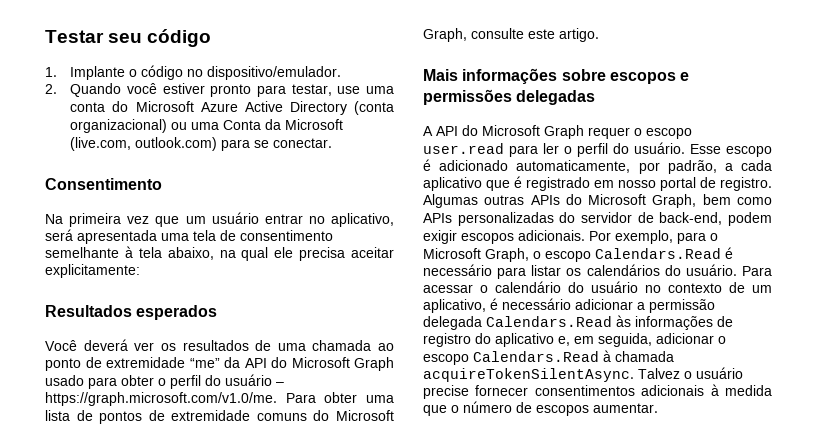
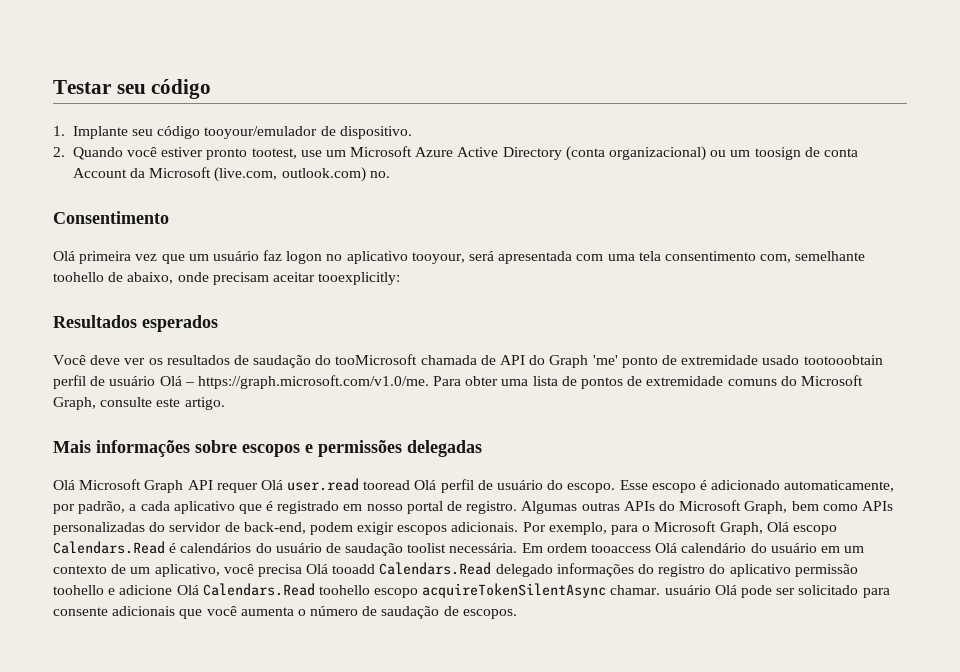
- 1. Implante o código no dispositivo/emulador.
+ 1. Implante seu código tooyour/emulador de dispositivo.
- 2. Quando você estiver pronto para testar, use uma conta do Microsoft Azure Active Directory (conta organizacional) ou uma Conta da Microsoft (live.com, outlook.com) para se conectar.
+ 2. Quando você estiver pronto tootest, use um Microsoft Azure Active Directory (conta organizacional) ou um toosign de conta Account da Microsoft (live.com, outlook.com) no.
- Na primeira vez que um usuário entrar no aplicativo, será apresentada uma tela de consentimento semelhante à tela abaixo, na qual ele precisa aceitar explicitamente:
+ Olá primeira vez que um usuário faz logon no aplicativo tooyour, será apresentada com uma tela consentimento com, semelhante toohello de abaixo, onde precisam aceitar tooexplicitly:
- Você deverá ver os resultados de uma chamada ao ponto de extremidade “me” da API do Microsoft Graph usado para obter o perfil do usuário – https://graph.microsoft.com/v1.0/me. Para obter uma lista de pontos de extremidade comuns do Microsoft Graph, consulte este artigo.
+ Você deve ver os resultados de saudação do tooMicrosoft chamada de API do Graph 'me' ponto de extremidade usado tootooobtain perfil de usuário Olá – https://graph.microsoft.com/v1.0/me. Para obter uma lista de pontos de extremidade comuns do Microsoft Graph, consulte este artigo.
- A API do Microsoft Graph requer o escopo user.read para ler o perfil do usuário.
+ Olá Microsoft Graph API requer Olá user.read tooread Olá perfil de usuário do escopo.
- Por exemplo, para o Microsoft Graph, o escopo Calendars.Read é necessário para listar os calendários do usuário. Para acessar o calendário do usuário no contexto de um aplicativo, é necessário adicionar a permissão delegada Calendars.Read às informações de registro do aplicativo e, em seguida, adicionar o escopo Calendars.Read à chamada acquireTokenSilentAsync. Talvez o usuário precise fornecer consentimentos adicionais à medida que o número de escopos aumentar.
+ Por exemplo, para o Microsoft Graph, Olá escopo Calendars.Read é calendários do usuário de saudação toolist necessária. Em ordem tooaccess Olá calendário do usuário em um contexto de um aplicativo, você precisa Olá tooadd Calendars.Read delegado informações do registro do aplicativo permissão toohello e adicione Olá Calendars.Read toohello escopo acquireTokenSilentAsync chamar. usuário Olá pode ser solicitado para consente adicionais que você aumenta o número de saudação de escopos.

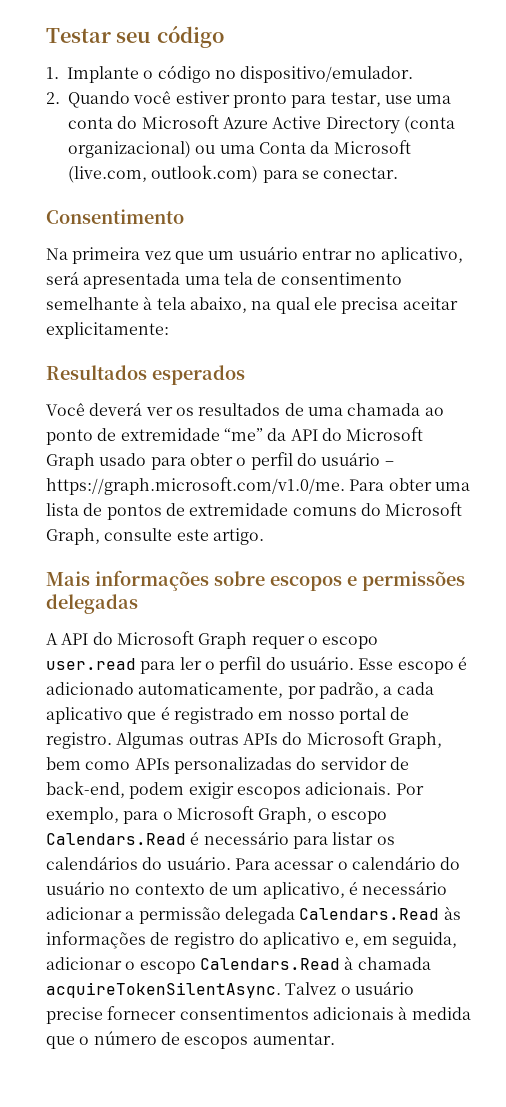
- 1. Implante seu código tooyour/emulador de dispositivo.
+ 1. Implante o código no dispositivo/emulador.
- 2. Quando você estiver pronto tootest, use um Microsoft Azure Active Directory (conta organizacional) ou um toosign de conta Account da Microsoft (live.com, outlook.com) no.
+ 2. Quando você estiver pronto para testar, use uma conta do Microsoft Azure Active Directory (conta organizacional) ou uma Conta da Microsoft (live.com, outlook.com) para se conectar.
- Olá primeira vez que um usuário faz logon no aplicativo tooyour, será apresentada com uma tela consentimento com, semelhante toohello de abaixo, onde precisam aceitar tooexplicitly:
+ Na primeira vez que um usuário entrar no aplicativo, será apresentada uma tela de consentimento semelhante à tela abaixo, na qual ele precisa aceitar explicitamente:
- Você deve ver os resultados de saudação do tooMicrosoft chamada de API do Graph 'me' ponto de extremidade usado tootooobtain perfil de usuário Olá – https://graph.microsoft.com/v1.0/me. Para obter uma lista de pontos de extremidade comuns do Microsoft Graph, consulte este artigo.
+ Você deverá ver os resultados de uma chamada ao ponto de extremidade “me” da API do Microsoft Graph usado para obter o perfil do usuário – https://graph.microsoft.com/v1.0/me. Para obter uma lista de pontos de extremidade comuns do Microsoft Graph, consulte este artigo.
- Olá Microsoft Graph API requer Olá user.read tooread Olá perfil de usuário do escopo.
+ A API do Microsoft Graph requer o escopo user.read para ler o perfil do usuário.
- Por exemplo, para o Microsoft Graph, Olá escopo Calendars.Read é calendários do usuário de saudação toolist necessária. Em ordem tooaccess Olá calendário do usuário em um contexto de um aplicativo, você precisa Olá tooadd Calendars.Read delegado informações do registro do aplicativo permissão toohello e adicione Olá Calendars.Read toohello escopo acquireTokenSilentAsync chamar. usuário Olá pode ser solicitado para consente adicionais que você aumenta o número de saudação de escopos.
+ Por exemplo, para o Microsoft Graph, o escopo Calendars.Read é necessário para listar os calendários do usuário. Para acessar o calendário do usuário no contexto de um aplicativo, é necessário adicionar a permissão delegada Calendars.Read às informações de registro do aplicativo e, em seguida, adicionar o escopo Calendars.Read à chamada acquireTokenSilentAsync. Talvez o usuário precise fornecer consentimentos adicionais à medida que o número de escopos aumentar.

